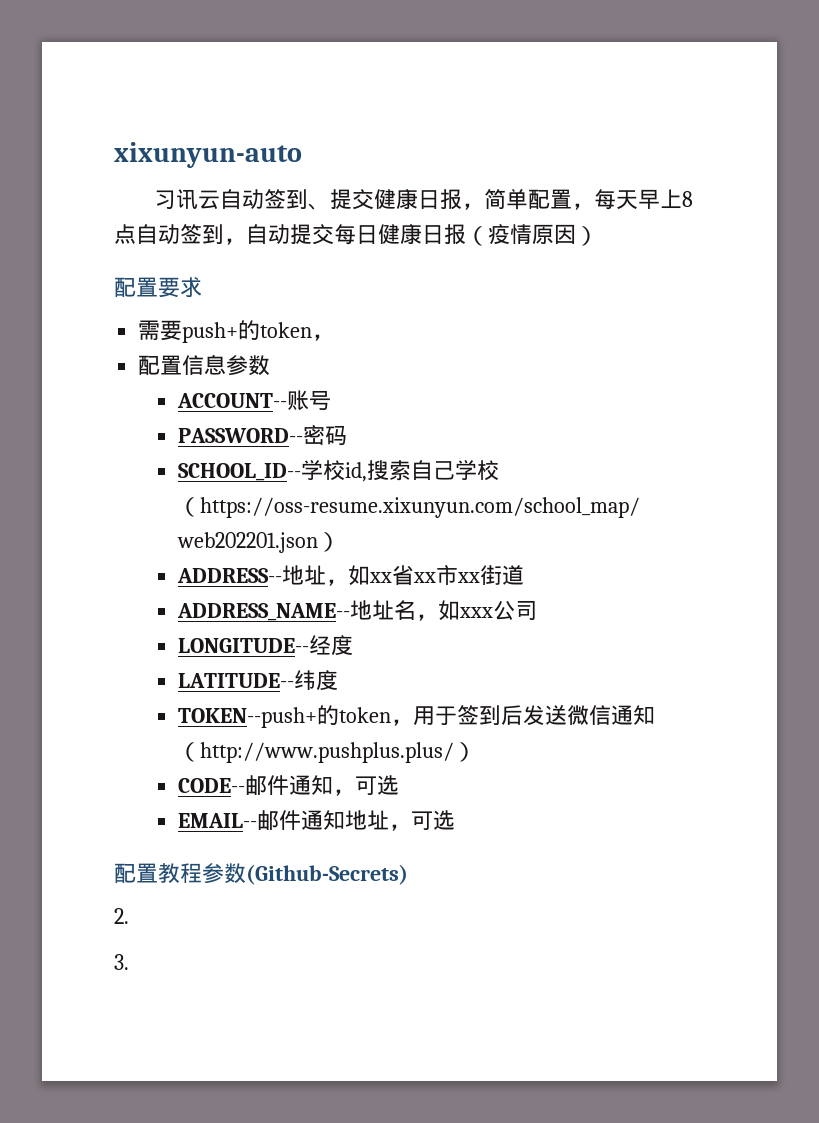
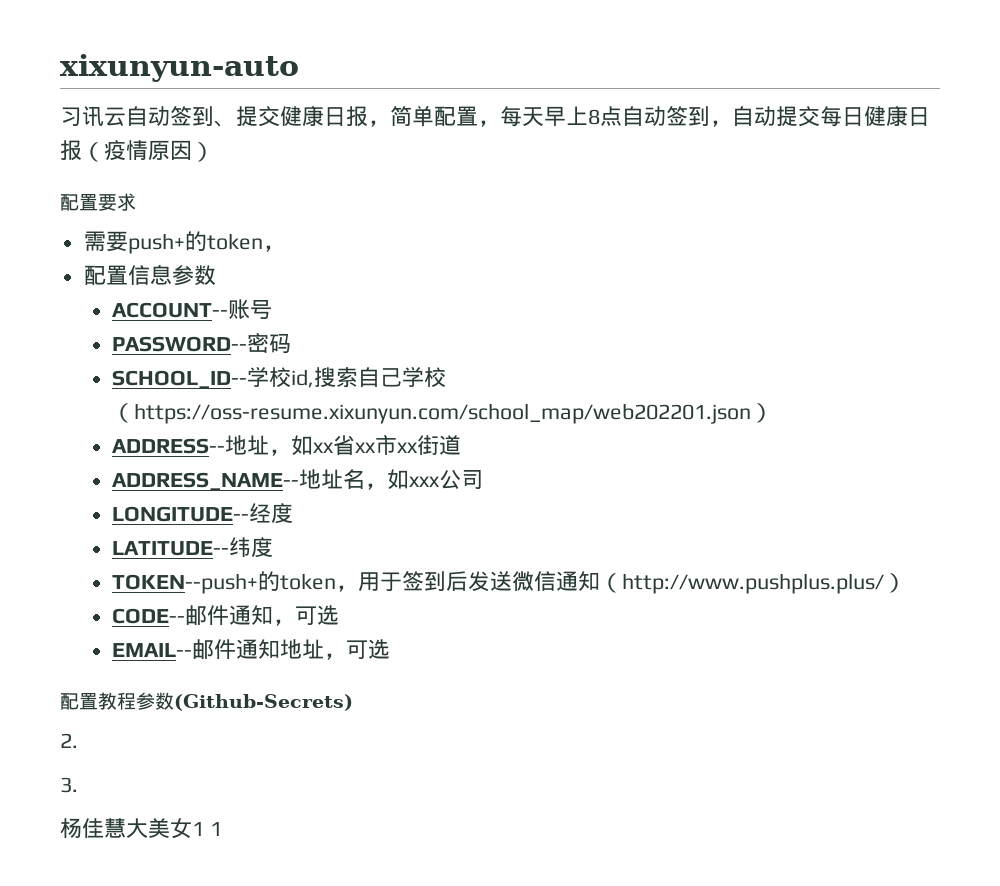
+ 杨佳慧大美女1 1

